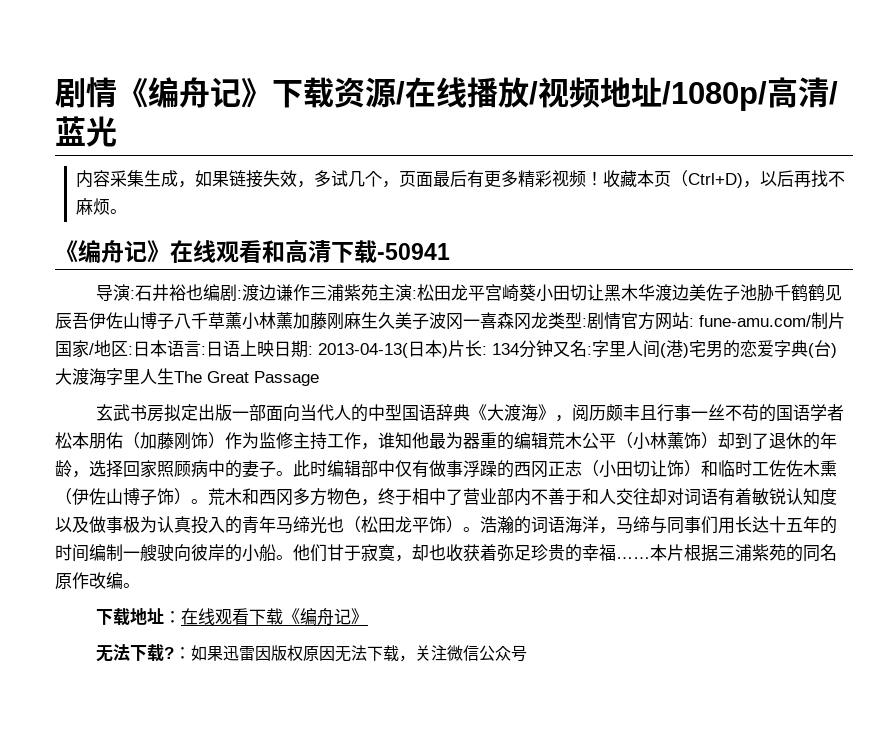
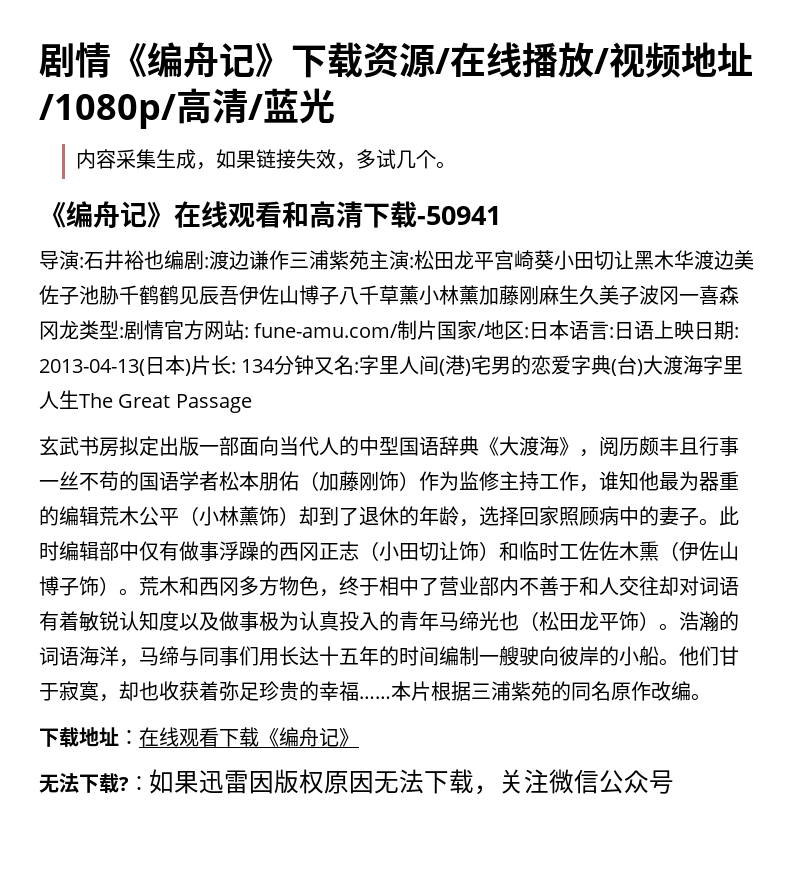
- 内容采集生成，如果链接失效，多试几个，页面最后有更多精彩视频！收藏本页（Ctrl+D)，以后再找不麻烦。
+ 内容采集生成，如果链接失效，多试几个。

